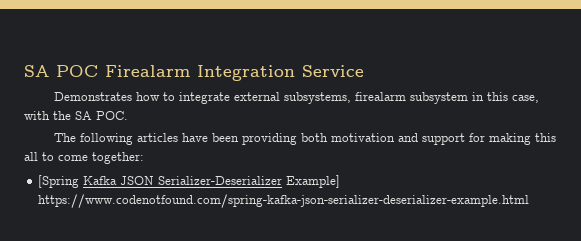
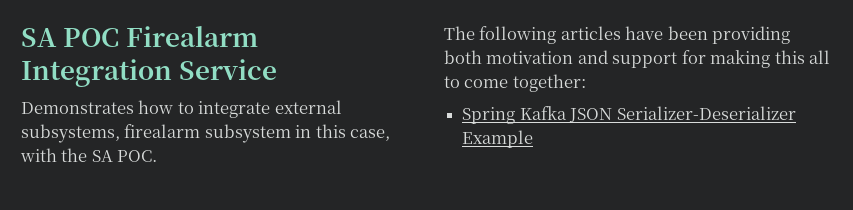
- [Spring Kafka JSON Serializer-Deserializer Example] https://www.codenotfound.com/spring-kafka-json-serializer-deserializer-example.html
+ Spring Kafka JSON Serializer-Deserializer Example

